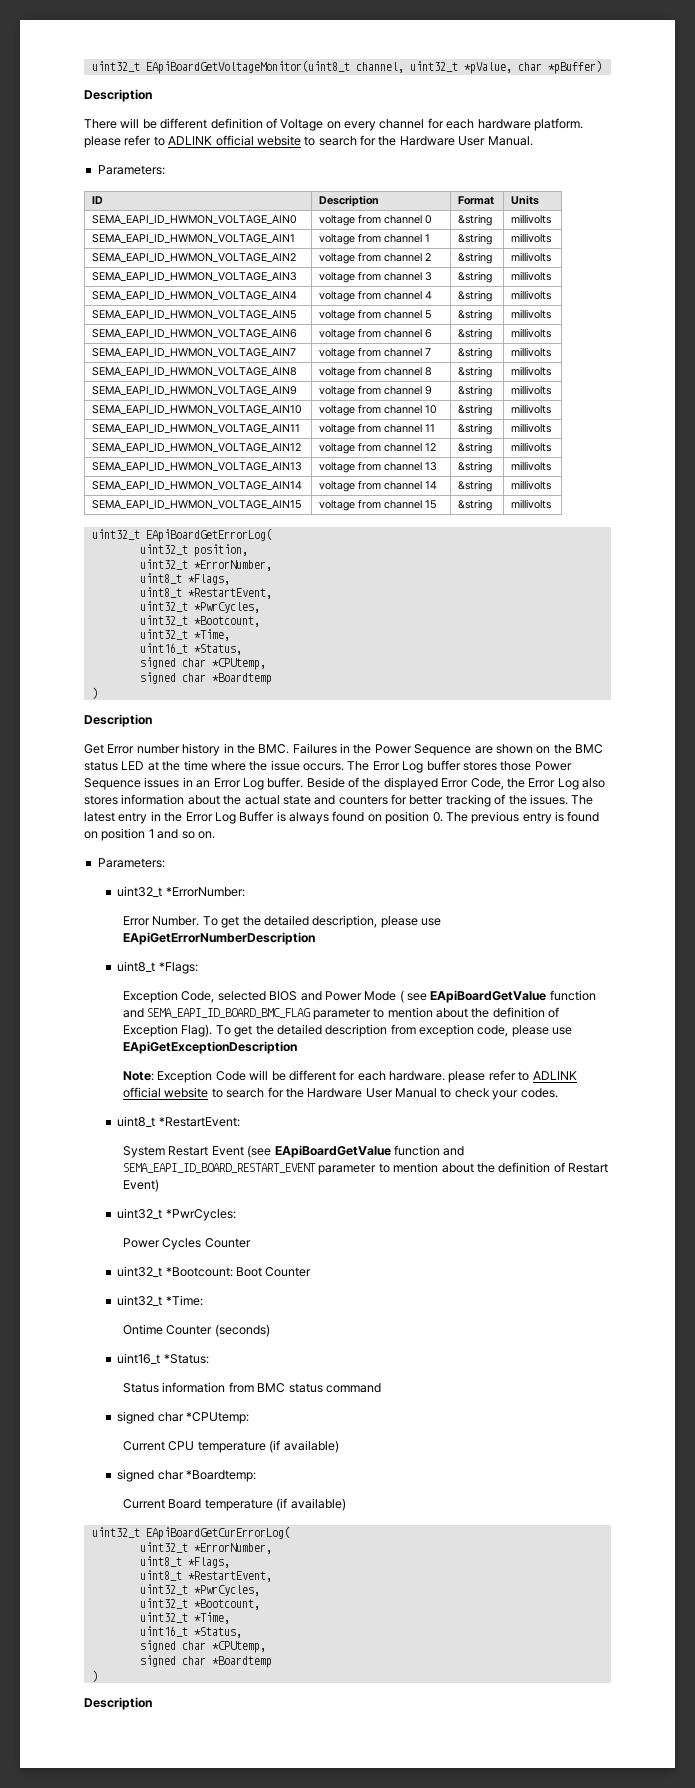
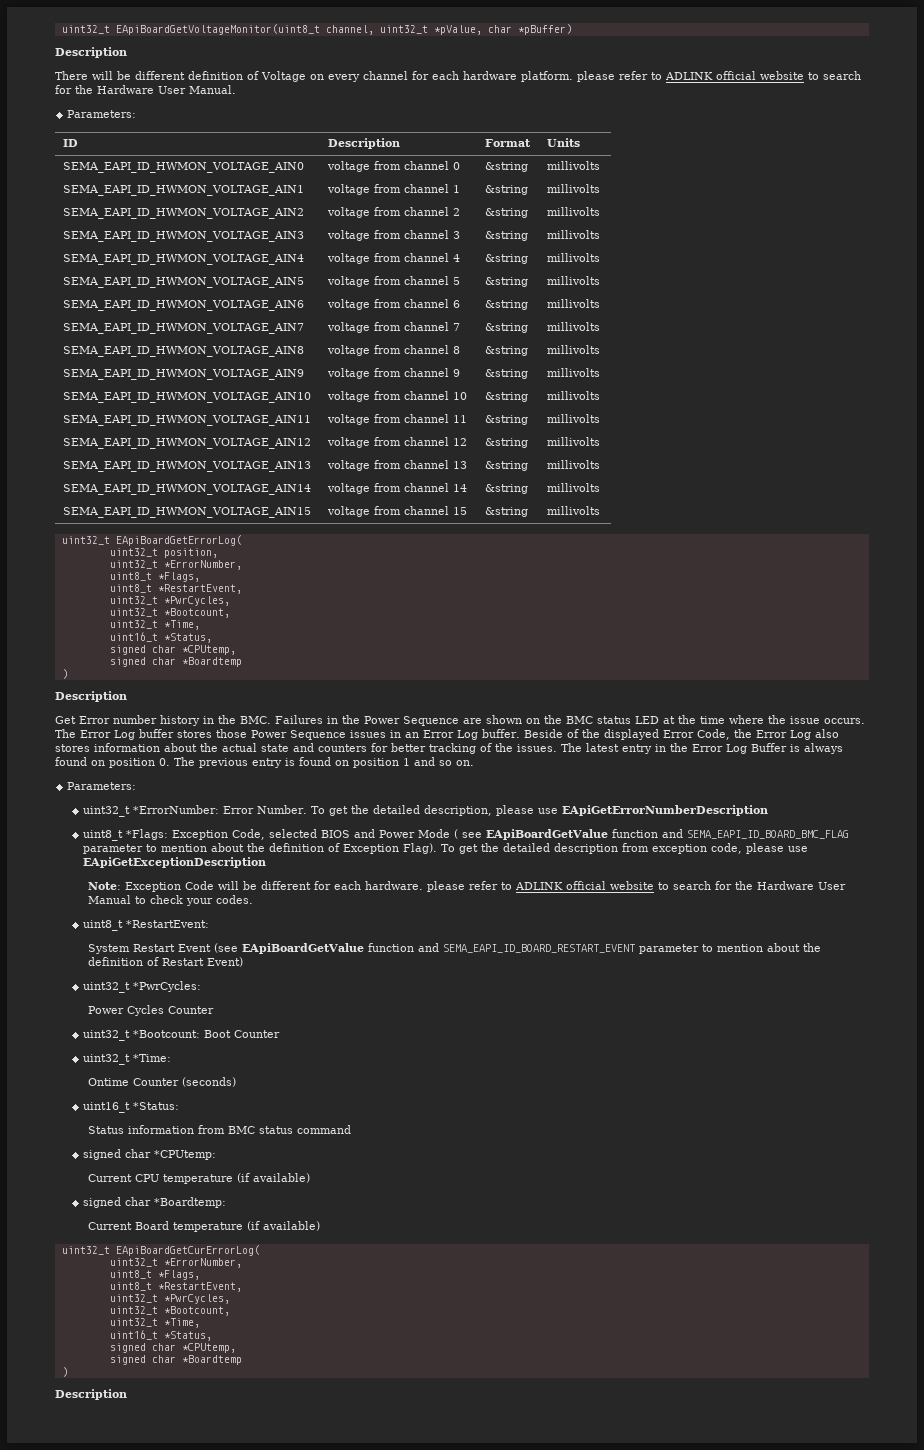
- uint32_t *ErrorNumber:
- Error Number.
+ uint32_t *ErrorNumber: Error Number.
- uint8_t *Flags:
- Exception Code, selected BIOS and Power Mode ( see EApiBoardGetValue function and SEMA_EAPI_ID_BOARD_BMC_FLAG parameter to mention about the definition of Exception Flag).
+ uint8_t *Flags: Exception Code, selected BIOS and Power Mode ( see EApiBoardGetValue function and SEMA_EAPI_ID_BOARD_BMC_FLAG parameter to mention about the definition of Exception Flag).

